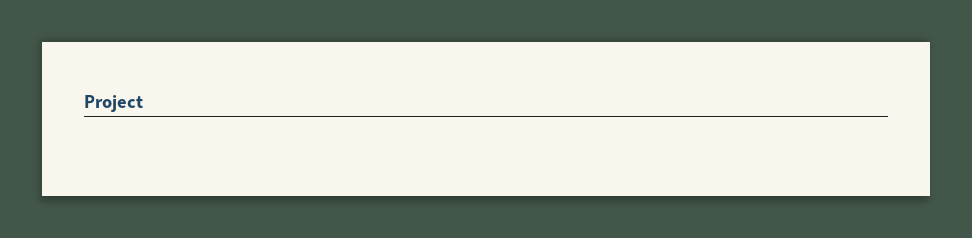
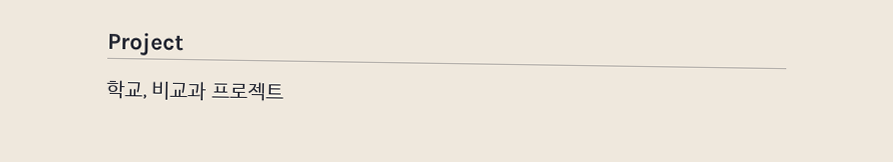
+ 학교, 비교과 프로젝트

